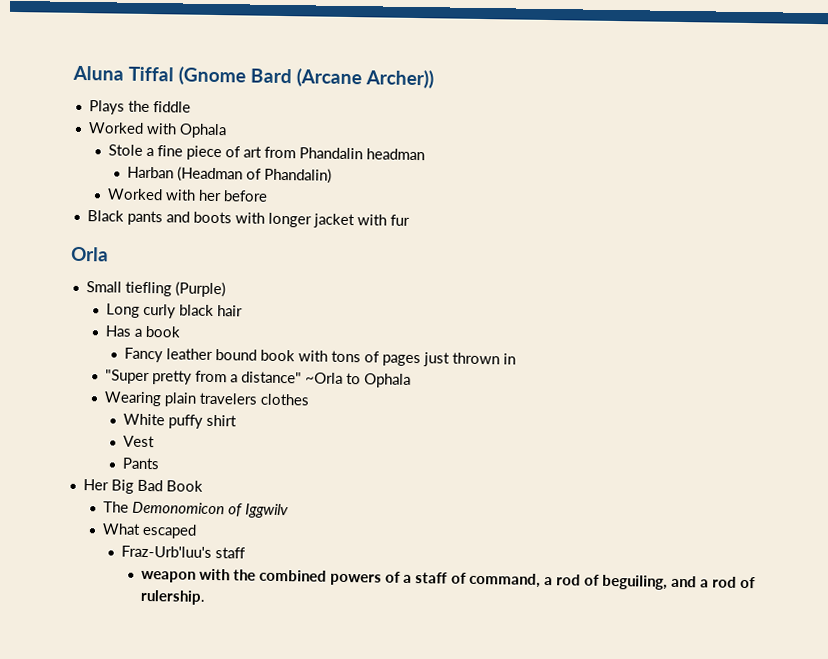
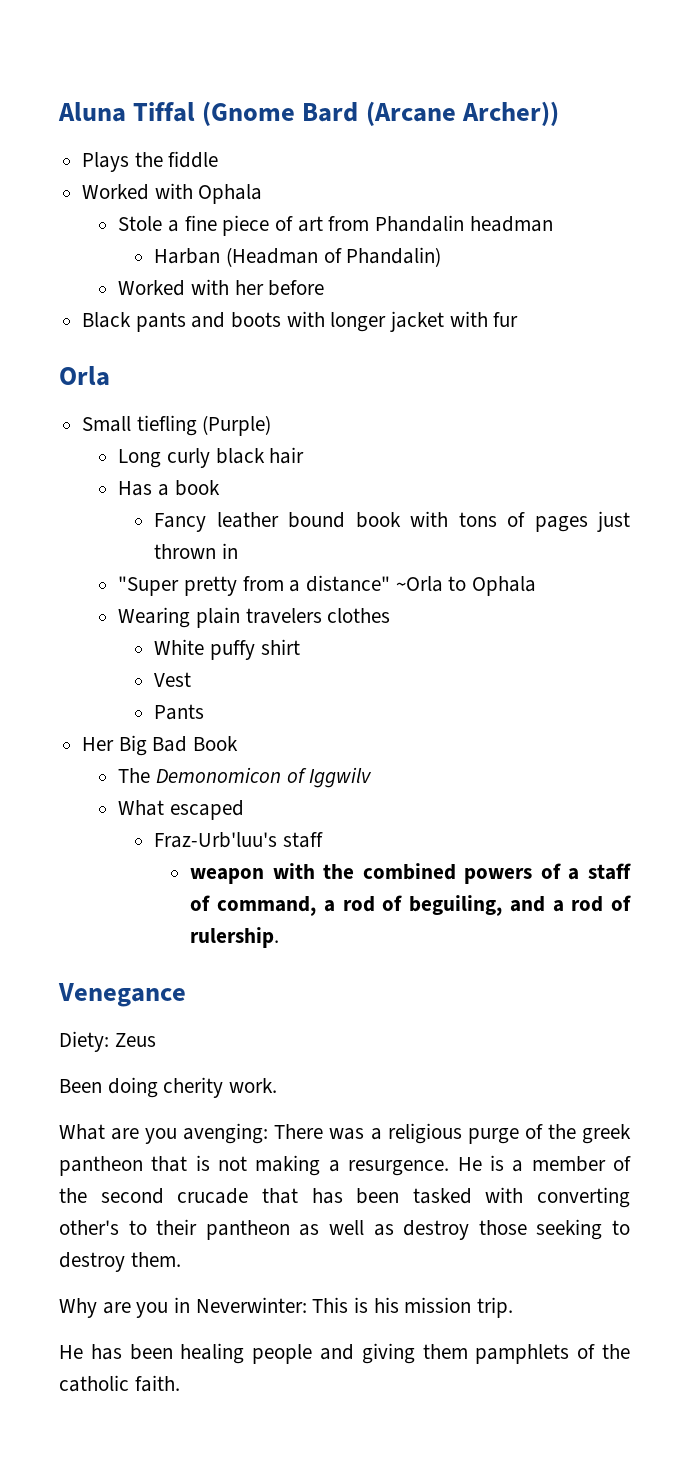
+ Venegance
+ Diety: Zeus
+ Been doing cherity work.
+ What are you avenging: There was a religious purge of the greek pantheon that is not making a resurgence. He is a member of the second crucade that has been tasked with converting other's to their pantheon as well as destroy those seeking to destroy them.
+ Why are you in Neverwinter: This is his mission trip.
+ He has been healing people and giving them pamphlets of the catholic faith.

